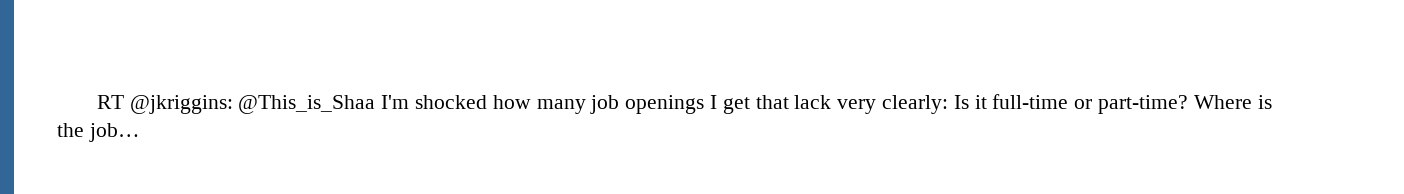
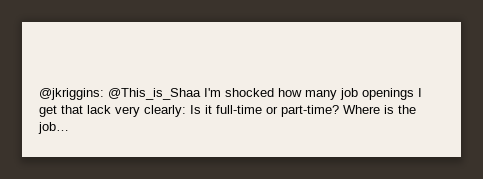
- RT @jkriggins: @This_is_Shaa I'm shocked how many job openings I get that lack very clearly: Is it full-time or part-time?
+ @jkriggins: @This_is_Shaa I'm shocked how many job openings I get that lack very clearly: Is it full-time or part-time?

